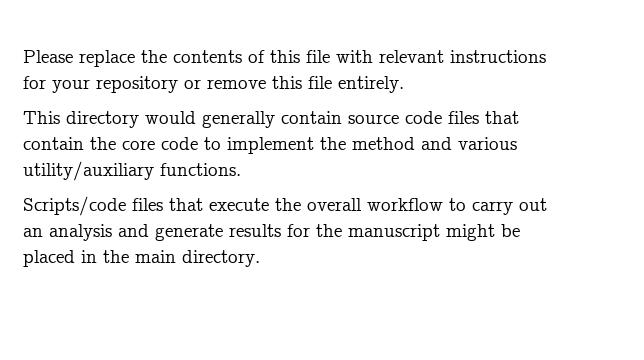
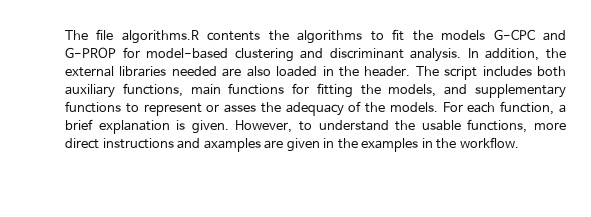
- Please replace the contents of this file with relevant instructions for your repository or remove this file entirely.
- This directory would generally contain source code files that contain the core code to implement the method and various utility/auxiliary functions.
- Scripts/code files that execute the overall workflow to carry out an analysis and generate results for the manuscript might be placed in the main directory.
+ The file algorithms.R contents the algorithms to fit the models G-CPC and G-PROP for model-based clustering and discriminant analysis. In addition, the external libraries needed are also loaded in the header. The script includes both auxiliary functions, main functions for fitting the models, and supplementary functions to represent or asses the adequacy of the models. For each function, a brief explanation is given. However, to understand the usable functions, more direct instructions and axamples are given in the examples in the workflow.

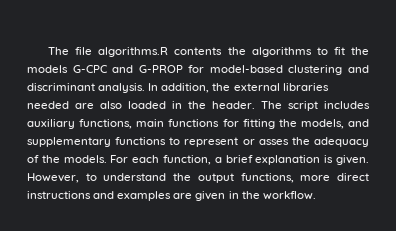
- The script includes both auxiliary functions, main functions for fitting the models, and supplementary functions to represent or asses the adequacy of the models.
+ The script includes auxiliary functions, main functions for fitting the models, and supplementary functions to represent or asses the adequacy of the models.
- However, to understand the usable functions, more direct instructions and axamples are given in the examples in the workflow.
+ However, to understand the output functions, more direct instructions and examples are given in the workflow.

